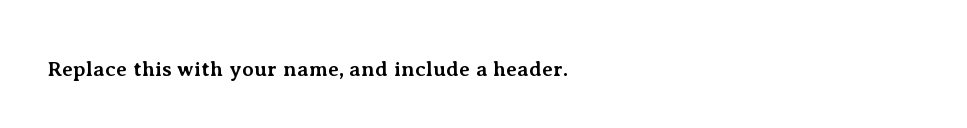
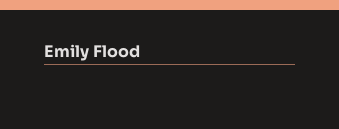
- Replace this with your name, and include a header.
+ Emily Flood

